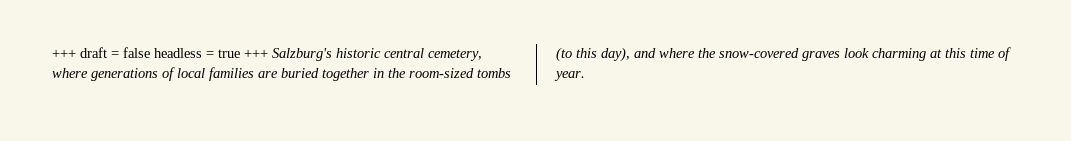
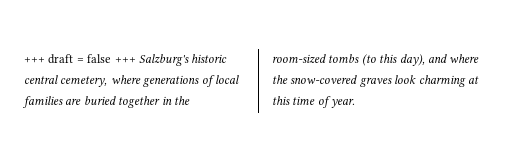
- +++ draft = false headless = true +++ Salzburg's historic central cemetery, where generations of local families are buried together in the room-sized tombs (to this day), and where the snow-covered graves look charming at this time of year.
+ +++ draft = false +++ Salzburg's historic central cemetery, where generations of local families are buried together in the room-sized tombs (to this day), and where the snow-covered graves look charming at this time of year.

